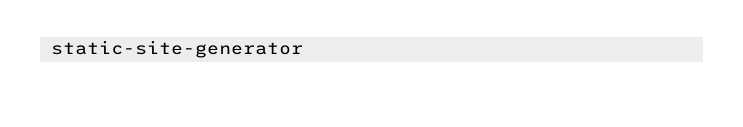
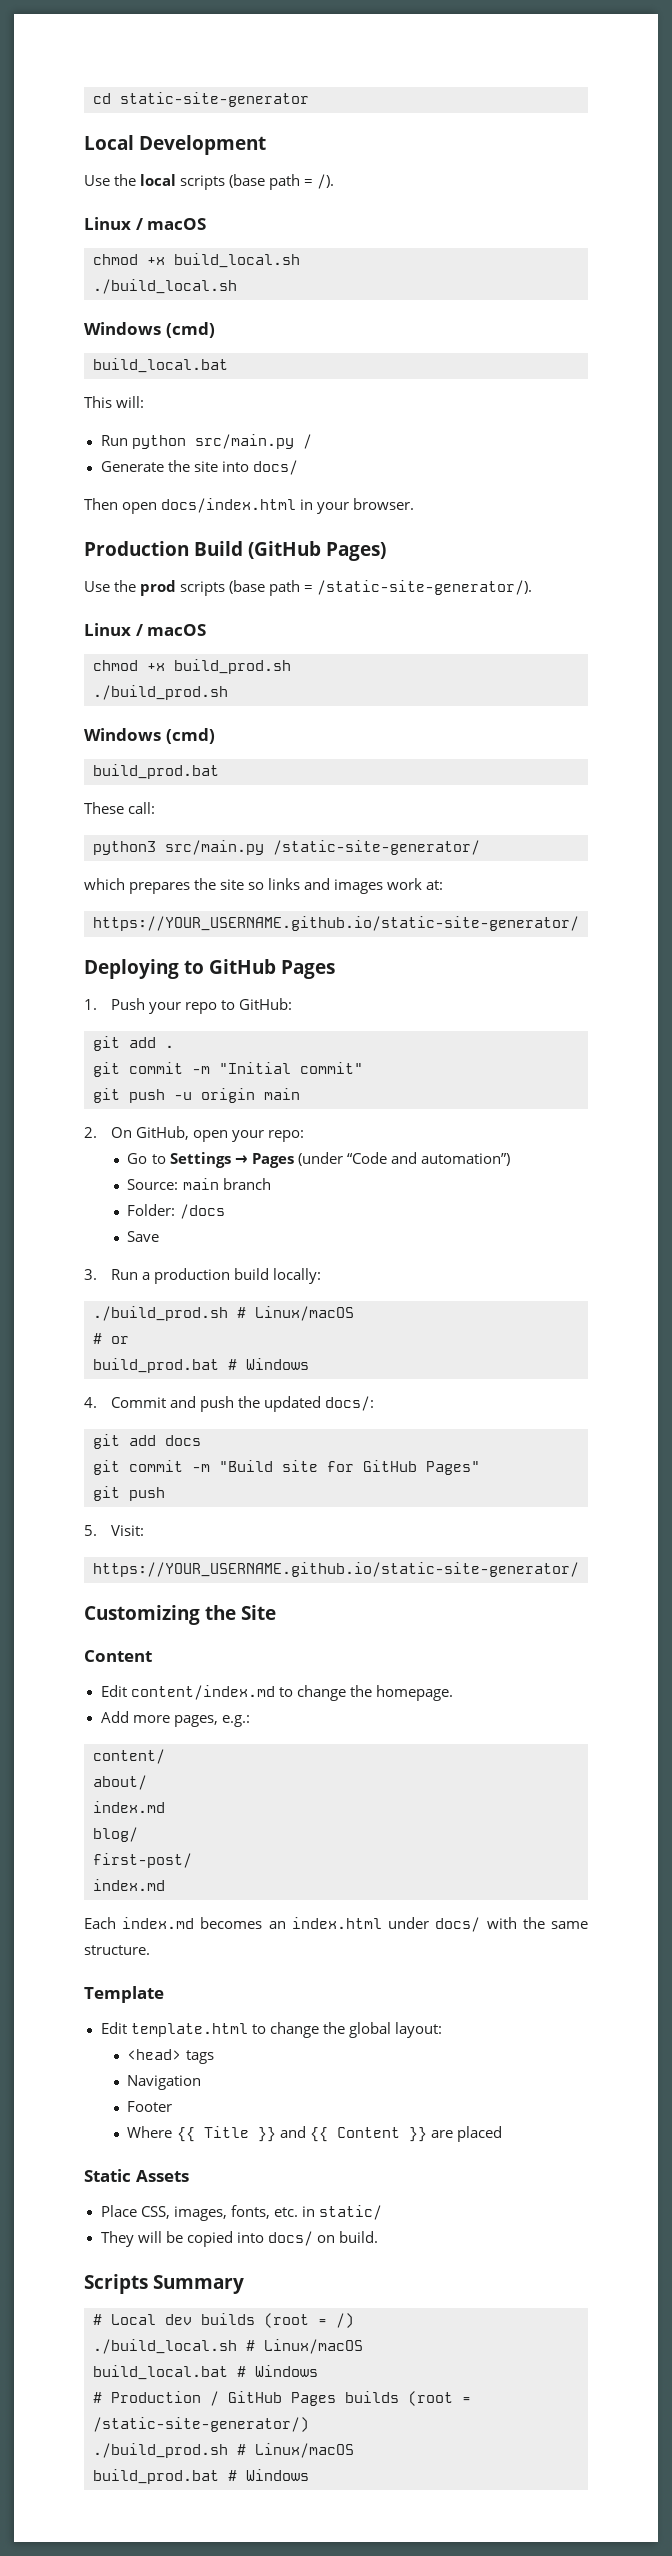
- static-site-generator
+ cd static-site-generator
+ Local Development
+ Use the local scripts (base path = /).
+ Linux / macOS
+ chmod +x build_local.sh
+ ./build_local.sh
+ Windows (cmd)
+ build_local.bat
+ This will:
+ Run python src/main.py /
+ Generate the site into docs/
+ Then open docs/index.html in your browser.
+ Production Build (GitHub Pages)
+ Use the prod scripts (base path = /static-site-generator/).
+ Linux / macOS
+ chmod +x build_prod.sh
+ ./build_prod.sh
+ Windows (cmd)
+ build_prod.bat
+ These call:
+ python3 src/main.py /static-site-generator/
+ which prepares the site so links and images work at:
+ https://YOUR_USERNAME.github.io/static-site-generator/
+ Deploying to GitHub Pages
+ 1. Push your repo to GitHub:
+ git add .
+ git commit -m "Initial commit"
+ git push -u origin main
+ 2. On GitHub, open your repo:
+ Go to Settings → Pages (under “Code and automation”)
+ Source: main branch
+ Folder: /docs
+ Save
+ 3. Run a production build locally:
+ ./build_prod.sh # Linux/macOS
+ # or
+ build_prod.bat # Windows
+ 4. Commit and push the updated docs/:
+ git add docs
+ git commit -m "Build site for GitHub Pages"
+ git push
+ 5. Visit:
+ https://YOUR_USERNAME.github.io/static-site-generator/
+ Customizing the Site
+ Content
+ Edit content/index.md to change the homepage.
+ Add more pages, e.g.:
+ content/
+ about/
+ index.md
+ blog/
+ first-post/
+ index.md
+ Each index.md becomes an index.html under docs/ with the same structure.
+ Template
+ Edit template.html to change the global layout:
+ <head> tags
+ Navigation
+ Footer
+ Where {{ Title }} and {{ Content }} are placed
+ Static Assets
+ Place CSS, images, fonts, etc. in static/
+ They will be copied into docs/ on build.
+ Scripts Summary
+ # Local dev builds (root = /)
+ ./build_local.sh # Linux/macOS
+ build_local.bat # Windows
+ # Production / GitHub Pages builds (root = /static-site-generator/)
+ ./build_prod.sh # Linux/macOS
+ build_prod.bat # Windows

